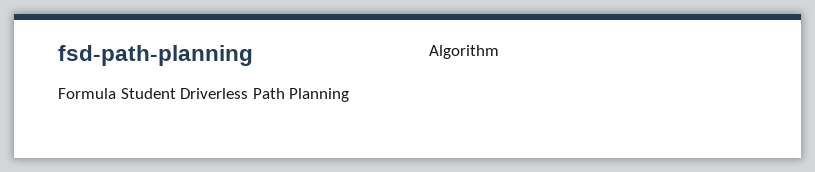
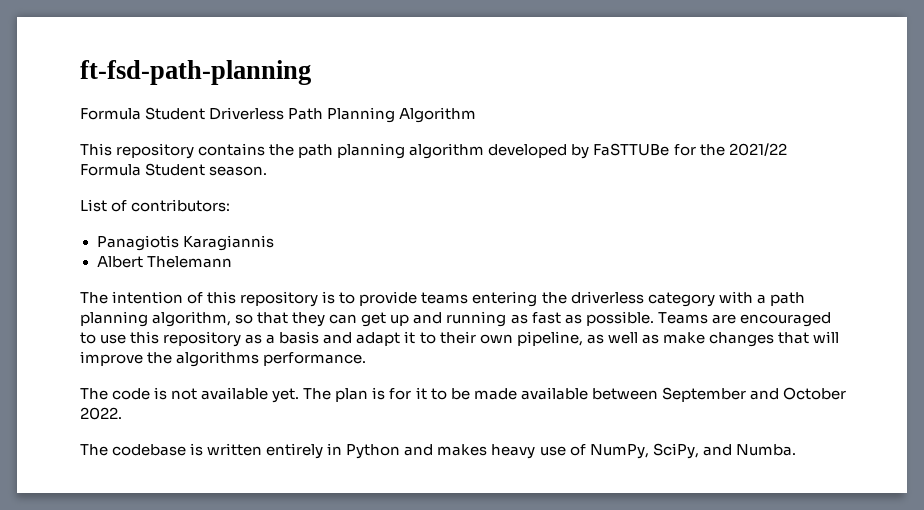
- fsd-path-planning
+ ft-fsd-path-planning
+ This repository contains the path planning algorithm developed by FaSTTUBe for the 2021/22 Formula Student season.
+ List of contributors:
+ Panagiotis Karagiannis
+ Albert Thelemann
+ The intention of this repository is to provide teams entering the driverless category with a path planning algorithm, so that they can get up and running as fast as possible. Teams are encouraged to use this repository as a basis and adapt it to their own pipeline, as well as make changes that will improve the algorithms performance.
+ The code is not available yet. The plan is for it to be made available between September and October 2022.
+ The codebase is written entirely in Python and makes heavy use of NumPy, SciPy, and Numba.

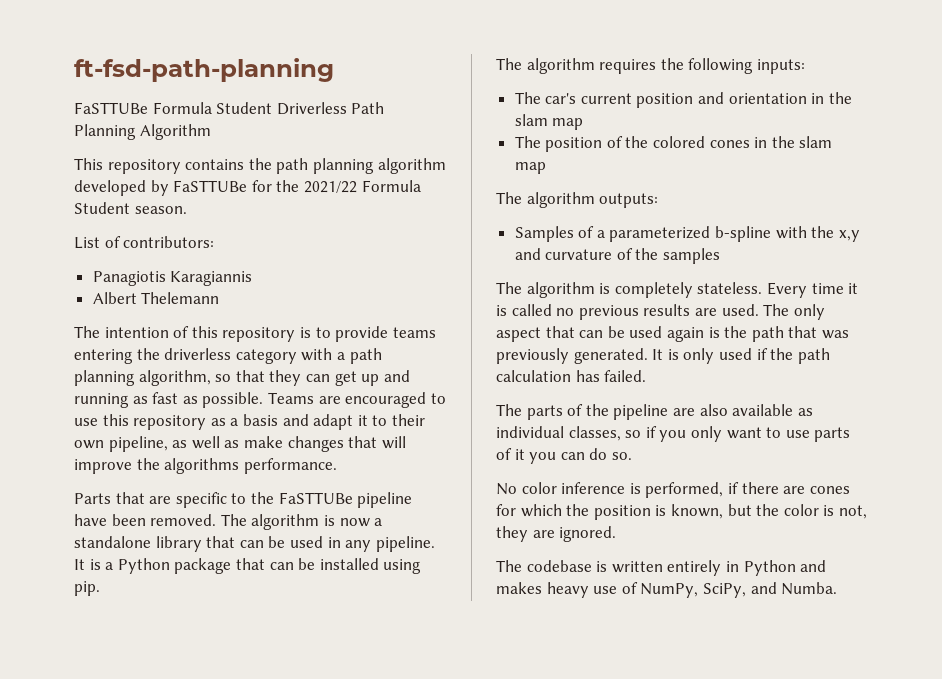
- Formula Student Driverless Path Planning Algorithm
+ FaSTTUBe Formula Student Driverless Path Planning Algorithm
- The code is not available yet. The plan is for it to be made available between September and October 2022.
+ Parts that are specific to the FaSTTUBe pipeline have been removed. The algorithm is now a standalone library that can be used in any pipeline. It is a Python package that can be installed using pip.
+ The algorithm requires the following inputs:
+ The car's current position and orientation in the slam map
+ The position of the colored cones in the slam map
+ The algorithm outputs:
+ Samples of a parameterized b-spline with the x,y and curvature of the samples
+ The algorithm is completely stateless. Every time it is called no previous results are used. The only aspect that can be used again is the path that was previously generated. It is only used if the path calculation has failed.
+ The parts of the pipeline are also available as individual classes, so if you only want to use parts of it you can do so.
+ No color inference is performed, if there are cones for which the position is known, but the color is not, they are ignored.

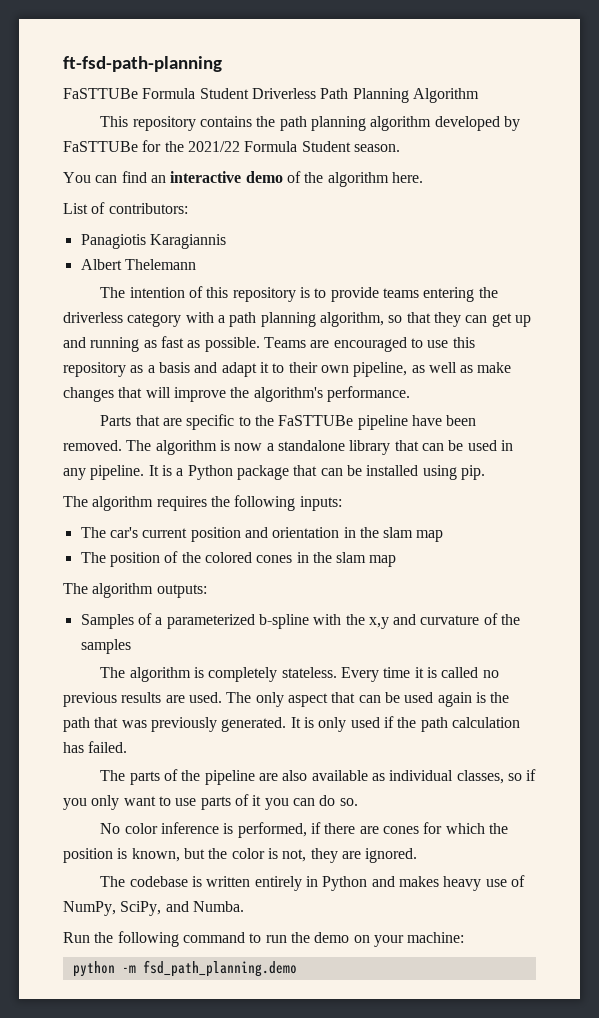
+ You can find an interactive demo of the algorithm here.
- Teams are encouraged to use this repository as a basis and adapt it to their own pipeline, as well as make changes that will improve the algorithms performance.
+ Teams are encouraged to use this repository as a basis and adapt it to their own pipeline, as well as make changes that will improve the algorithm's performance.
+ Run the following command to run the demo on your machine:
+ python -m fsd_path_planning.demo

